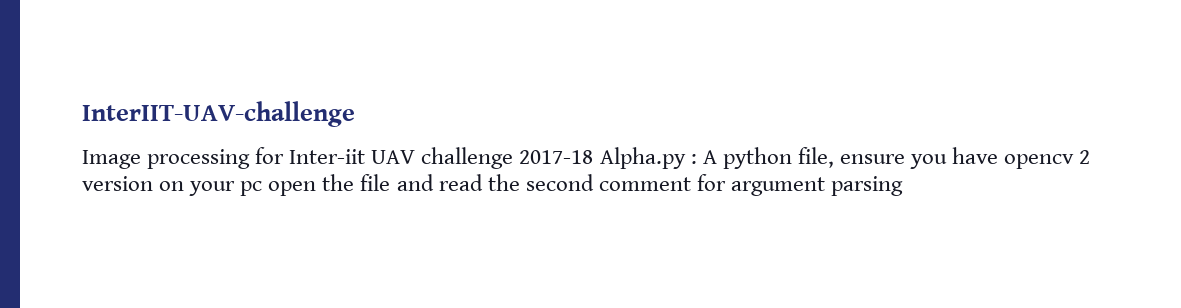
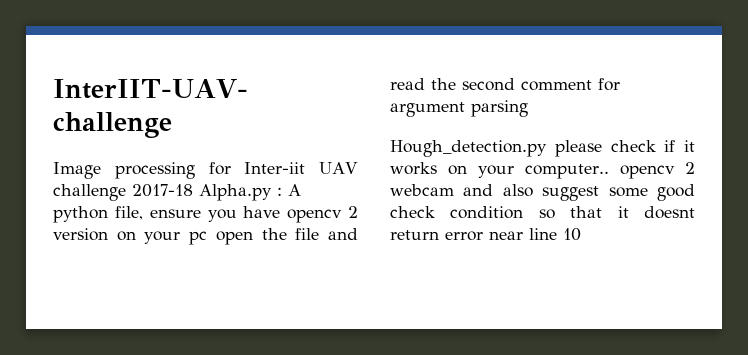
+ Hough_detection.py please check if it works on your computer.. opencv 2 webcam and also suggest some good check condition so that it doesnt return error near line 10

